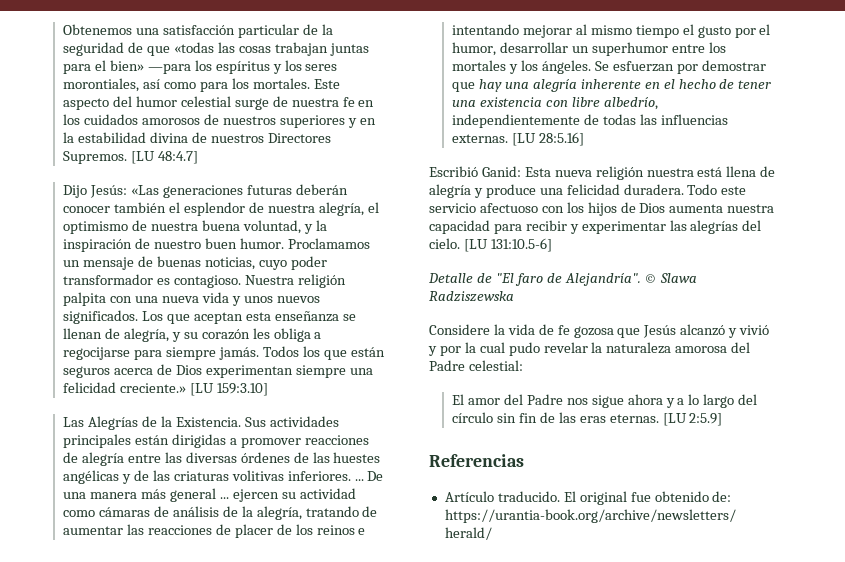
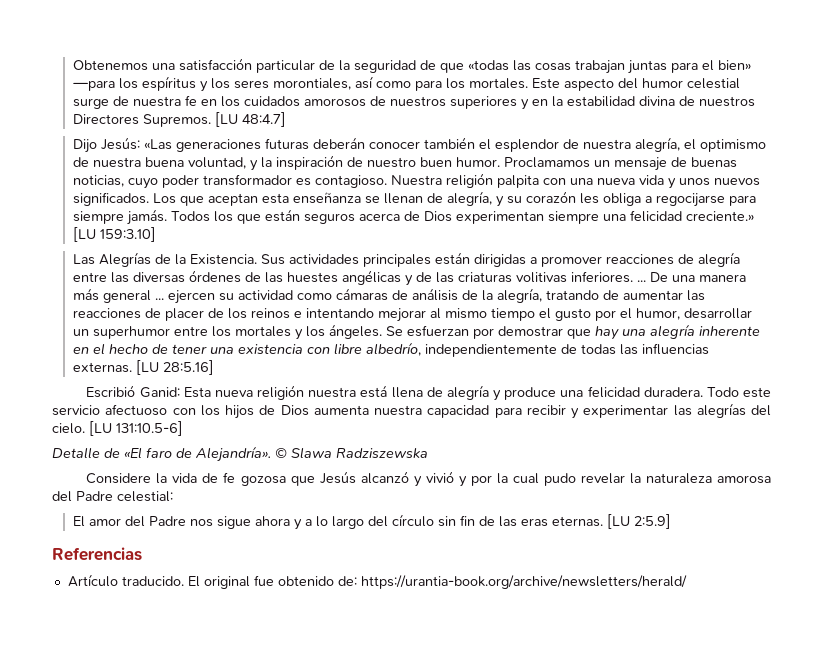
- Detalle de "El faro de Alejandría".
+ Detalle de «El faro de Alejandría».

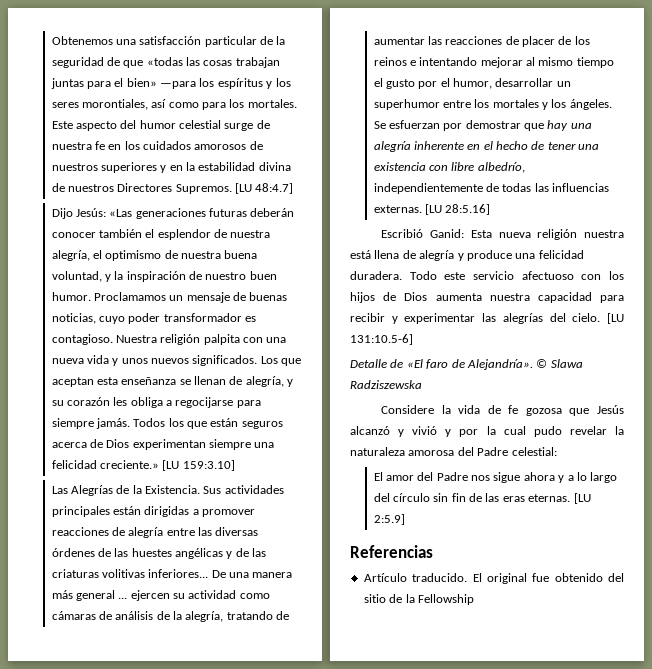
- Sus actividades principales están dirigidas a promover reacciones de alegría entre las diversas órdenes de las huestes angélicas y de las criaturas volitivas inferiores. ...
+ Sus actividades principales están dirigidas a promover reacciones de alegría entre las diversas órdenes de las huestes angélicas y de las criaturas volitivas inferiores...
- El original fue obtenido de: https://urantia-book.org/archive/newsletters/herald/
+ El original fue obtenido del sitio de la Fellowship

